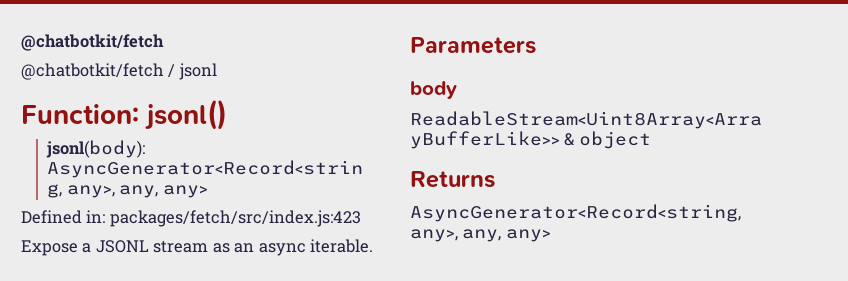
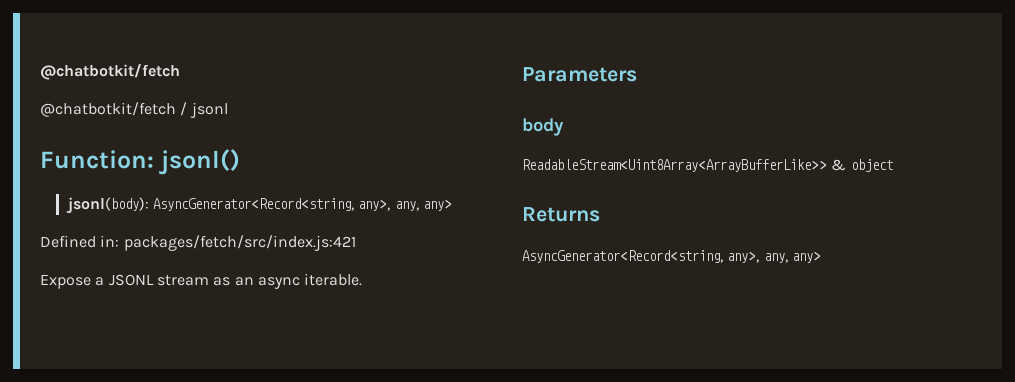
- Defined in: packages/fetch/src/index.js:423
+ Defined in: packages/fetch/src/index.js:421

